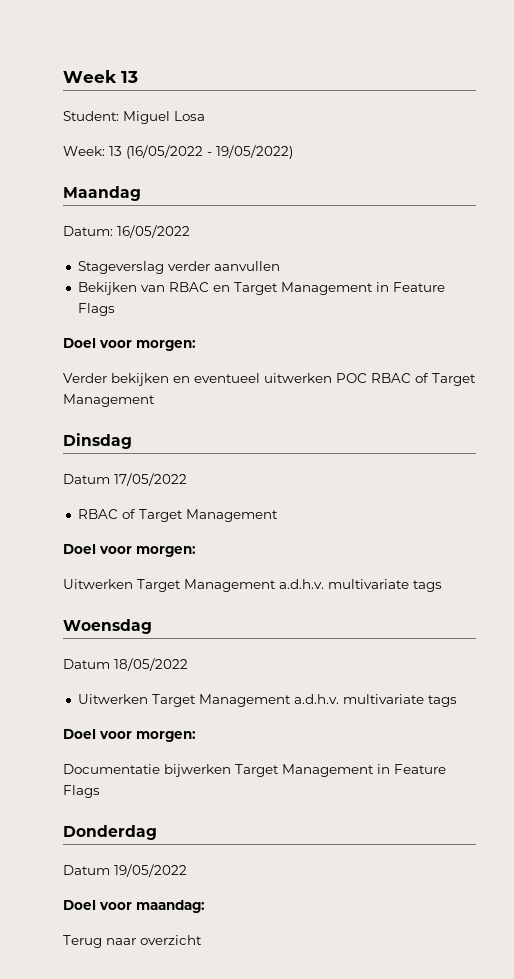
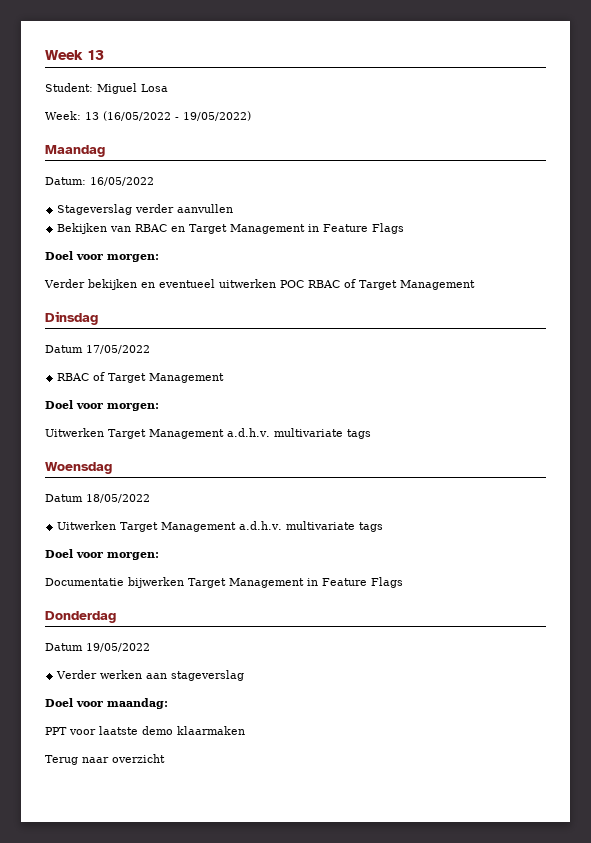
+ Verder werken aan stageverslag
+ PPT voor laatste demo klaarmaken

